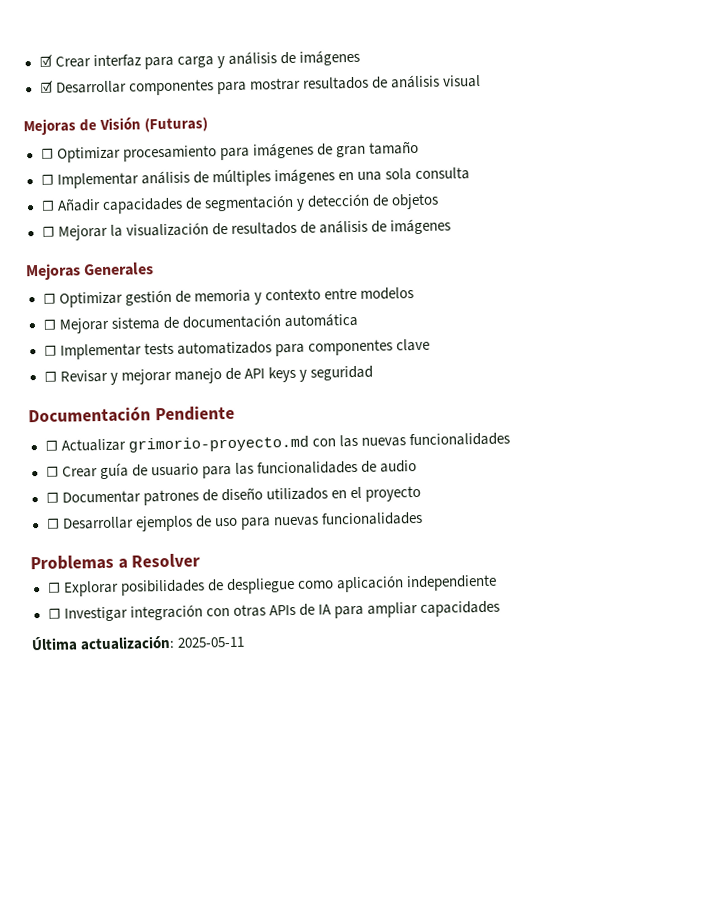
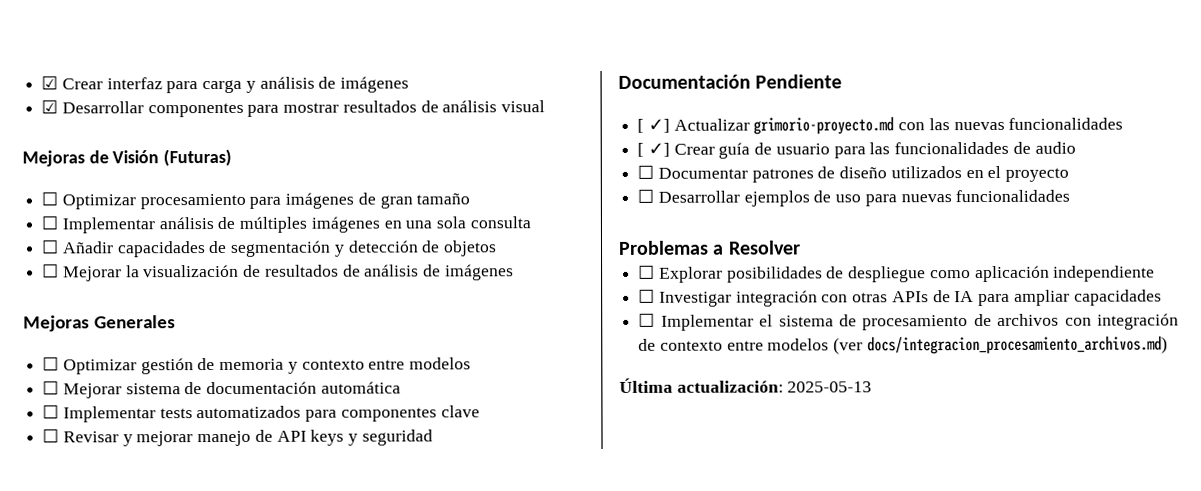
- ☐ Actualizar grimorio-proyecto.md con las nuevas funcionalidades
+ [ ✓] Actualizar grimorio-proyecto.md con las nuevas funcionalidades
- ☐ Crear guía de usuario para las funcionalidades de audio
+ [ ✓] Crear guía de usuario para las funcionalidades de audio
+ ☐ Implementar el sistema de procesamiento de archivos con integración de contexto entre modelos (ver docs/integracion_procesamiento_archivos.md)
- Última actualización: 2025-05-11
+ Última actualización: 2025-05-13

